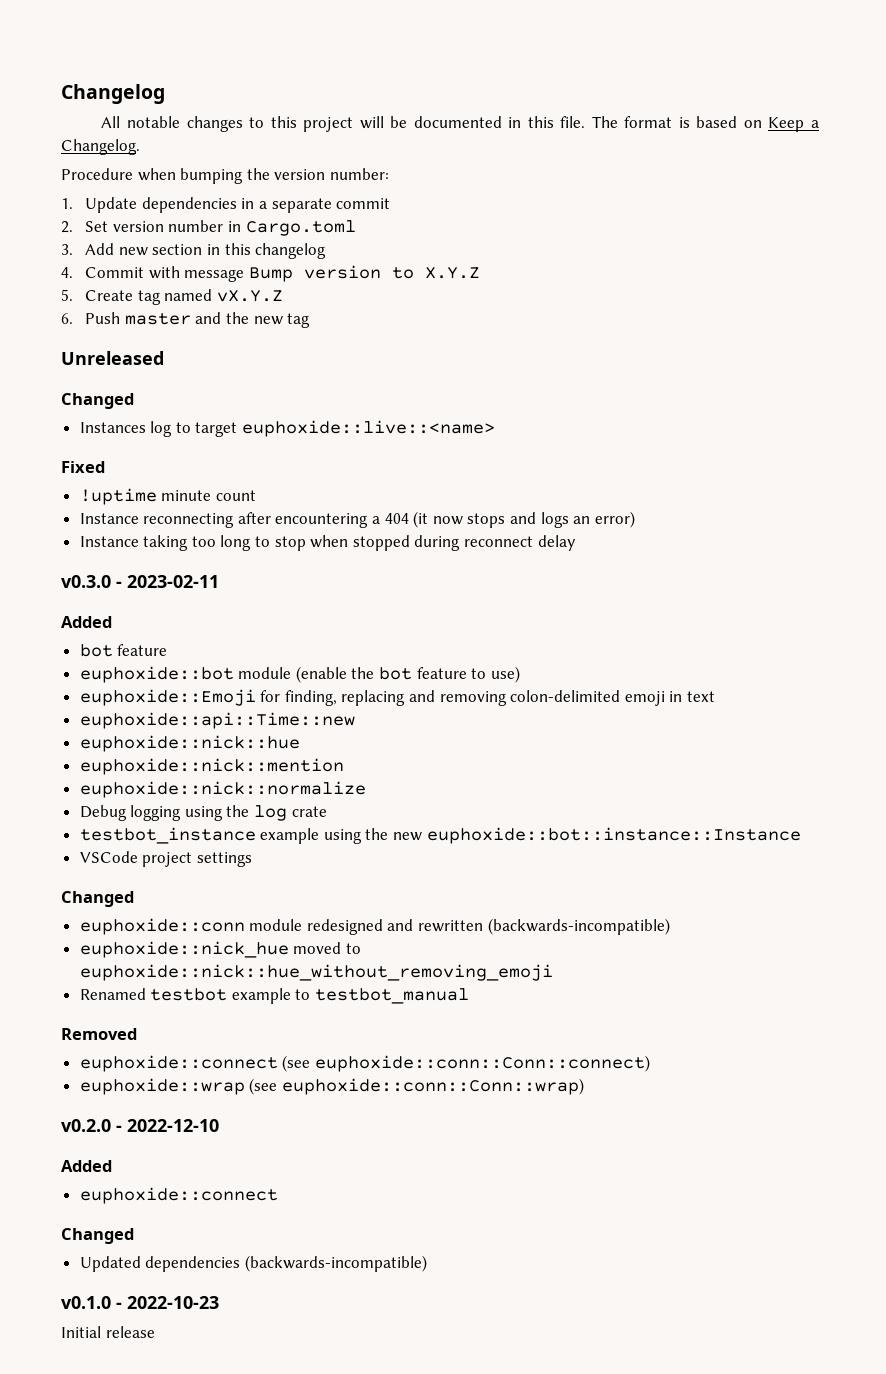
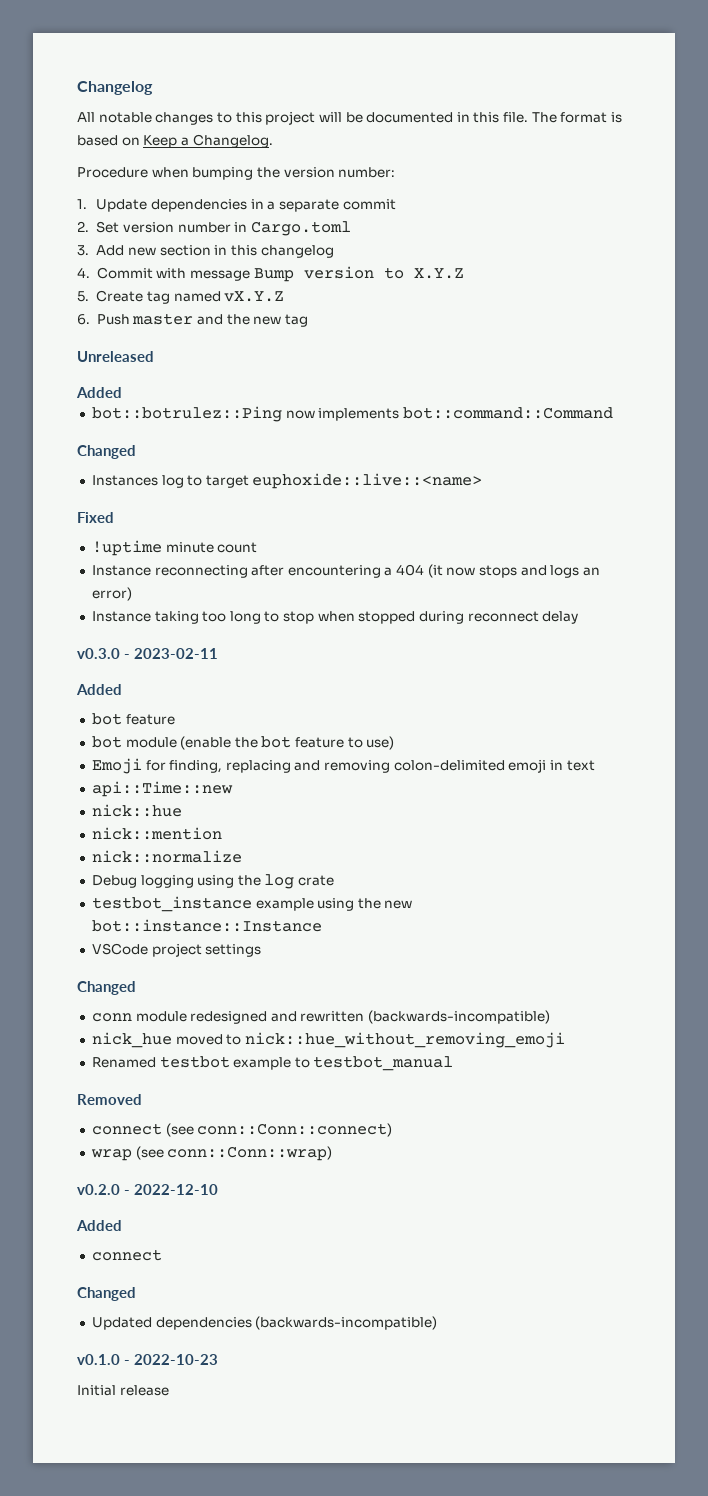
  Unreleased
+ Added
+ bot::botrulez::Ping now implements bot::command::Command
- euphoxide::bot module (enable the bot feature to use)
+ bot module (enable the bot feature to use)
- euphoxide::Emoji for finding, replacing and removing colon-delimited emoji in text
+ Emoji for finding, replacing and removing colon-delimited emoji in text
- euphoxide::api::Time::new
- euphoxide::nick::hue
- euphoxide::nick::mention
- euphoxide::nick::normalize
+ api::Time::new
+ nick::hue
+ nick::mention
+ nick::normalize
- testbot_instance example using the new euphoxide::bot::instance::Instance
+ testbot_instance example using the new bot::instance::Instance
- euphoxide::conn module redesigned and rewritten (backwards-incompatible)
+ conn module redesigned and rewritten (backwards-incompatible)
- euphoxide::nick_hue moved to euphoxide::nick::hue_without_removing_emoji
+ nick_hue moved to nick::hue_without_removing_emoji
- euphoxide::connect (see euphoxide::conn::Conn::connect)
- euphoxide::wrap (see euphoxide::conn::Conn::wrap)
+ connect (see conn::Conn::connect)
+ wrap (see conn::Conn::wrap)
  v0.2.0 - 2022-12-10
  Added
- euphoxide::connect
+ connect

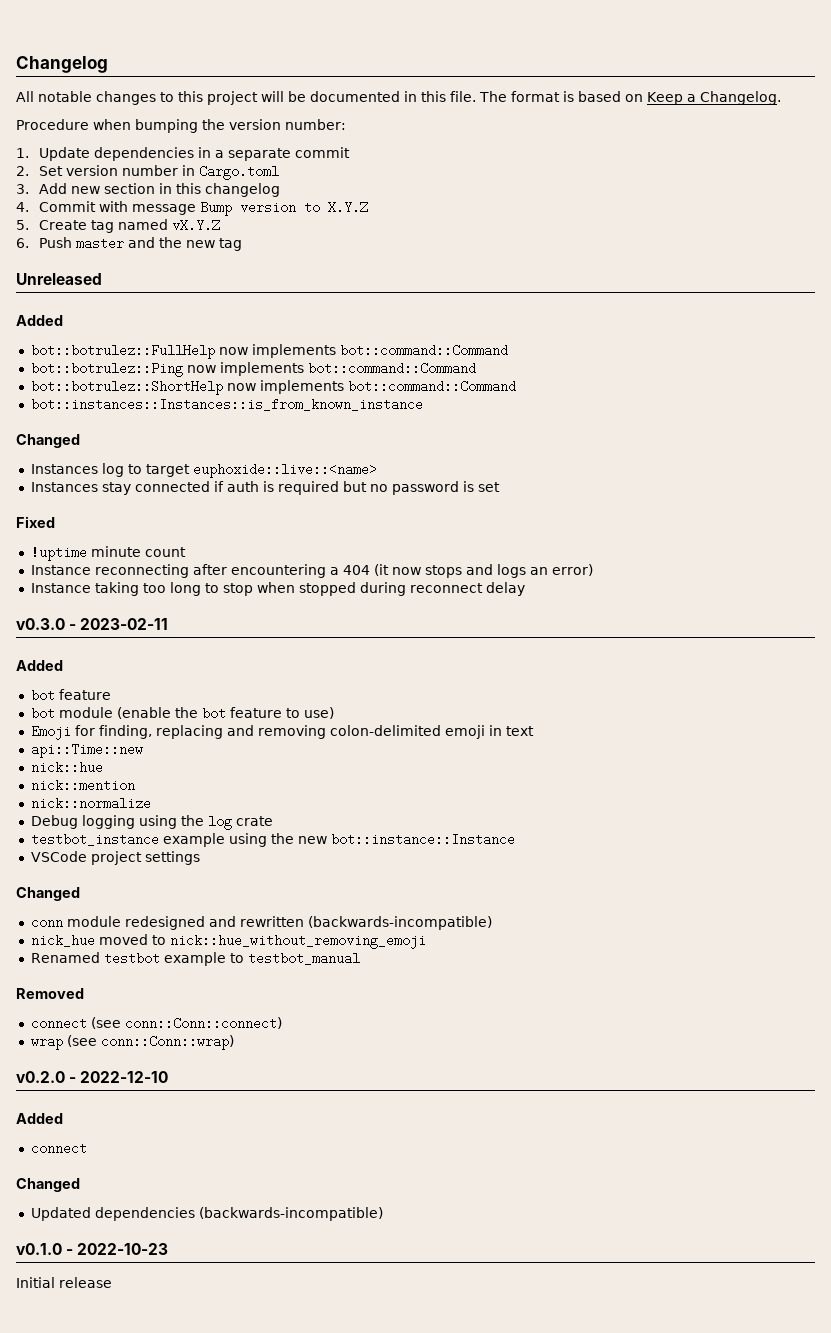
+ bot::botrulez::FullHelp now implements bot::command::Command
+ bot::botrulez::ShortHelp now implements bot::command::Command
+ bot::instances::Instances::is_from_known_instance
+ Instances stay connected if auth is required but no password is set

